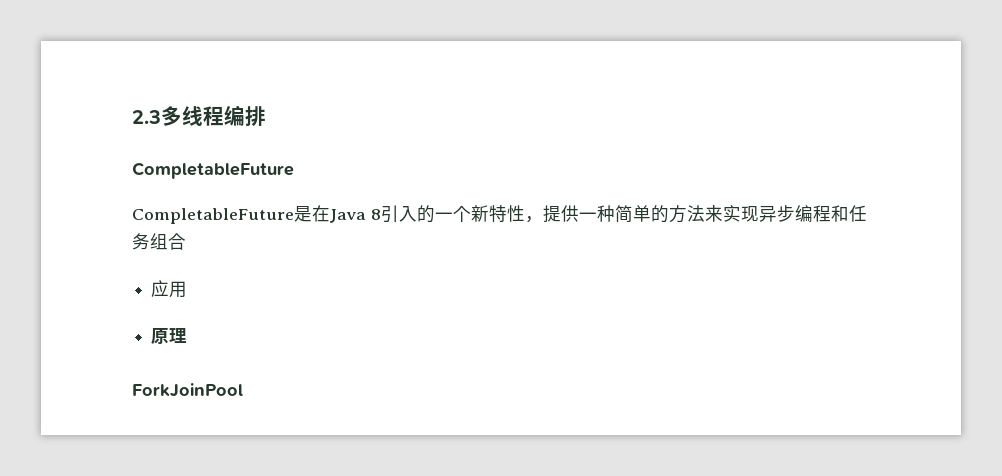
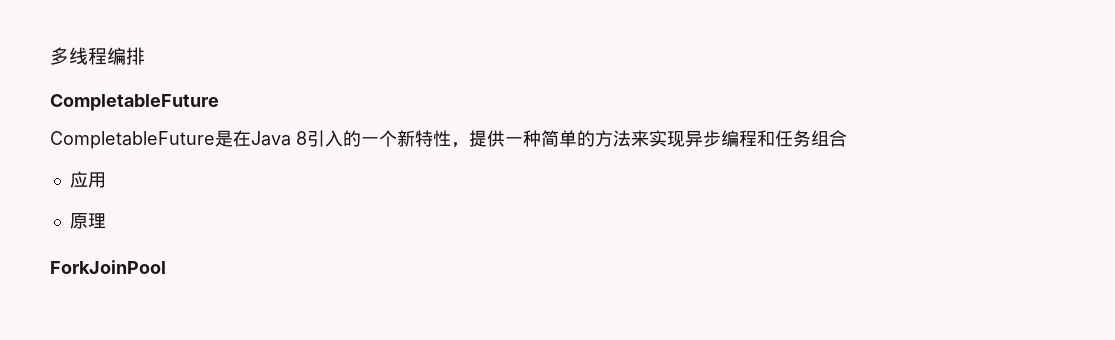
- 2.3多线程编排
+ 多线程编排

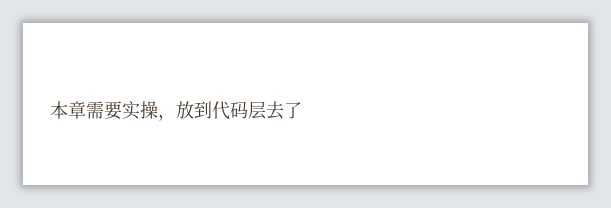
- 多线程编排
- CompletableFuture
- CompletableFuture是在Java 8引入的一个新特性，提供一种简单的方法来实现异步编程和任务组合
- 应用
- 原理
- ForkJoinPool
+ 本章需要实操，放到代码层去了

